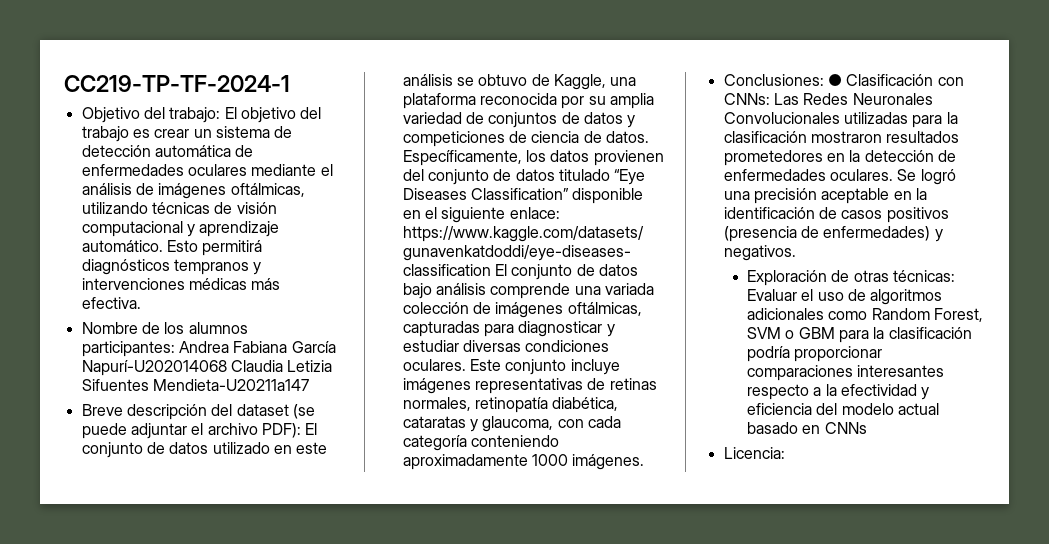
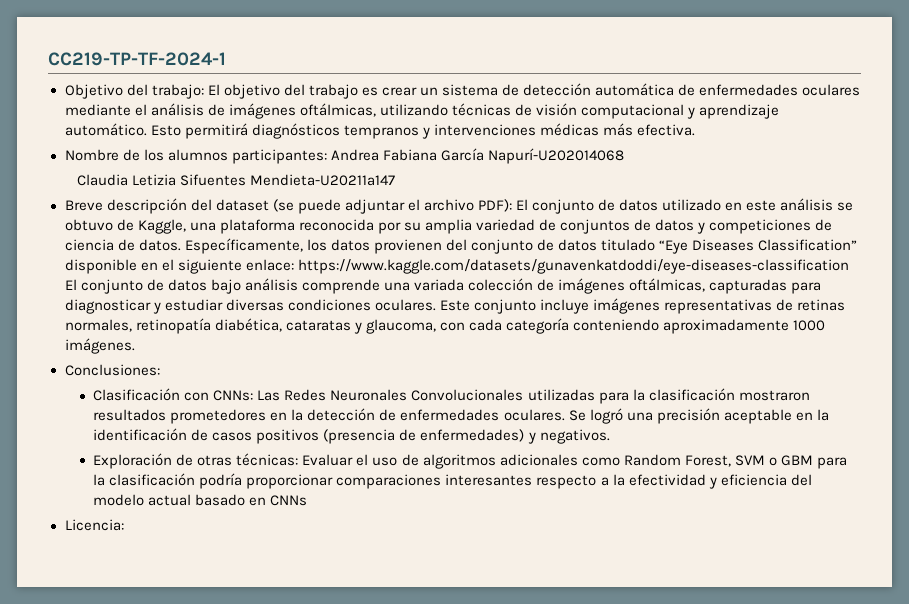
- Nombre de los alumnos participantes: Andrea Fabiana García Napurí-U202014068 Claudia Letizia Sifuentes Mendieta-U20211a147
+ Nombre de los alumnos participantes: Andrea Fabiana García Napurí-U202014068
+ Claudia Letizia Sifuentes Mendieta-U20211a147
- Conclusiones: ● Clasificación con CNNs: Las Redes Neuronales Convolucionales utilizadas para la clasificación mostraron resultados prometedores en la detección de enfermedades oculares.
+ Conclusiones:
+ Clasificación con CNNs: Las Redes Neuronales Convolucionales utilizadas para la clasificación mostraron resultados prometedores en la detección de enfermedades oculares.

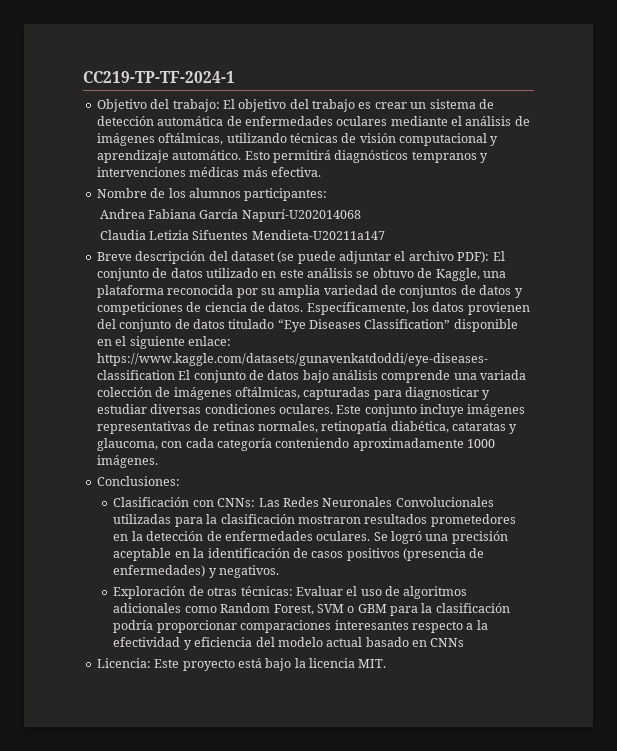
- Nombre de los alumnos participantes: Andrea Fabiana García Napurí-U202014068
+ Nombre de los alumnos participantes:
+ Andrea Fabiana García Napurí-U202014068
- Licencia:
+ Licencia: Este proyecto está bajo la licencia MIT.

